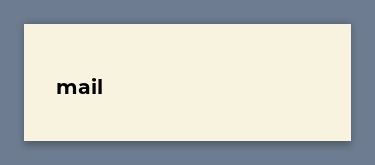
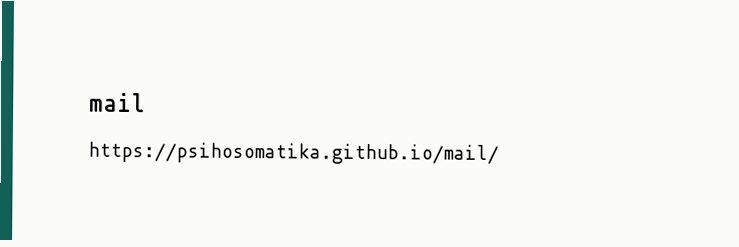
+ https://psihosomatika.github.io/mail/

